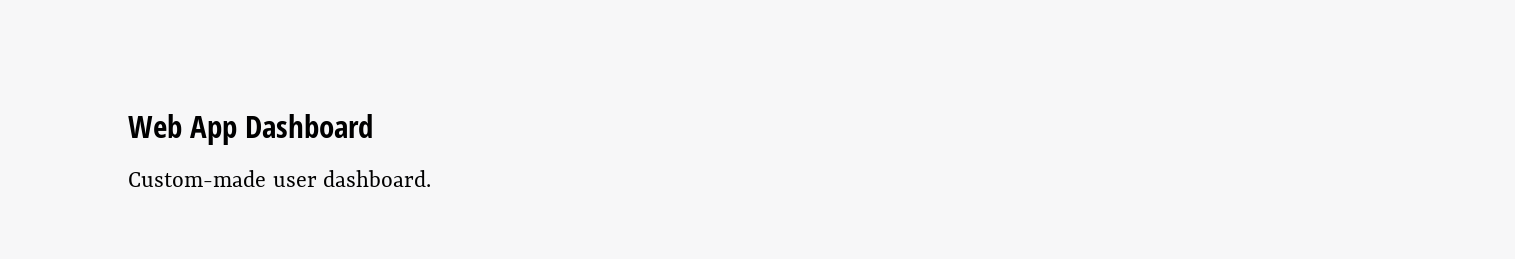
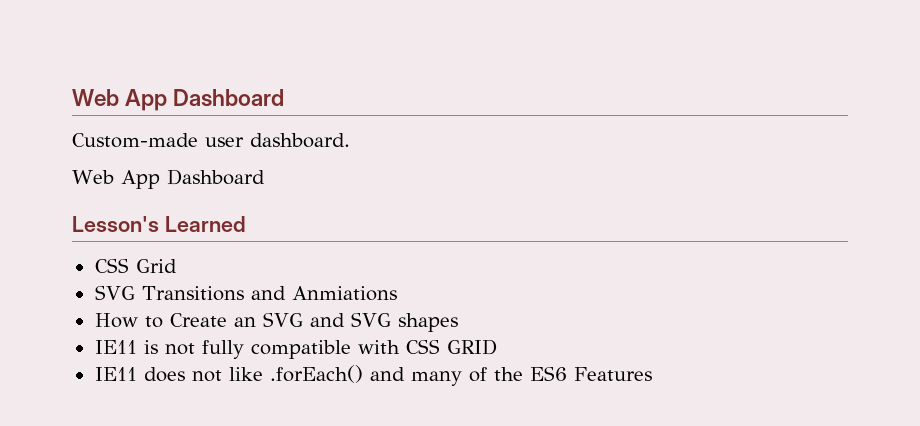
  Custom-made user dashboard.
+ Web App Dashboard
+ Lesson's Learned
+ CSS Grid
+ SVG Transitions and Anmiations
+ How to Create an SVG and SVG shapes
+ IE11 is not fully compatible with CSS GRID
+ IE11 does not like .forEach() and many of the ES6 Features

